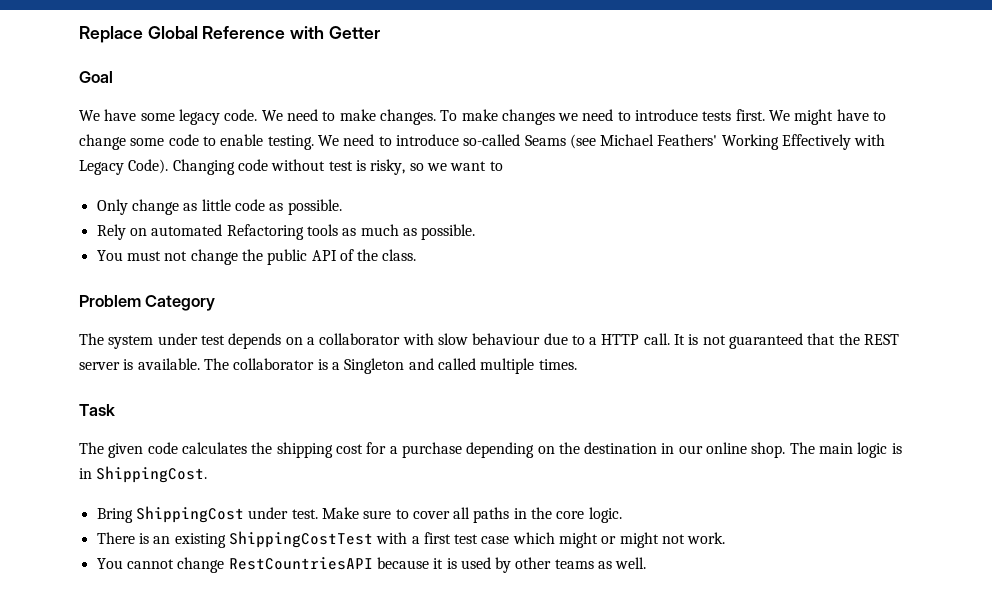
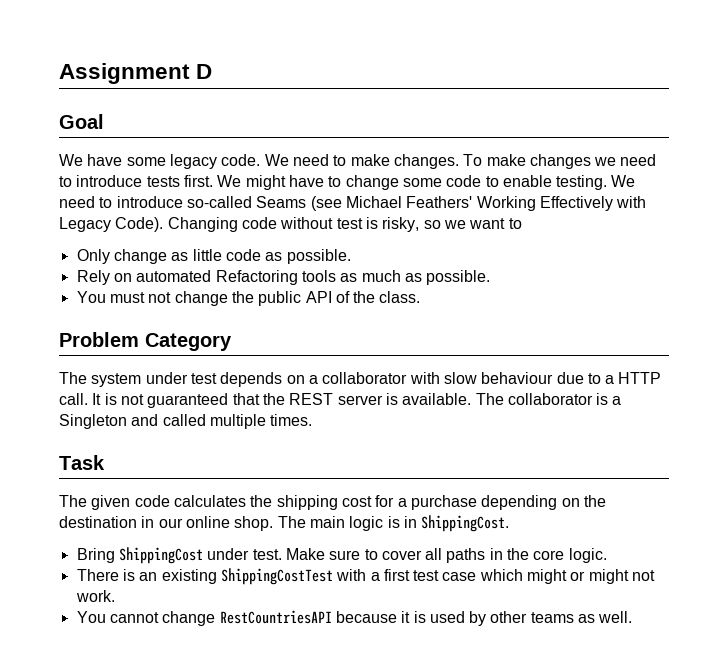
- Replace Global Reference with Getter
+ Assignment D

